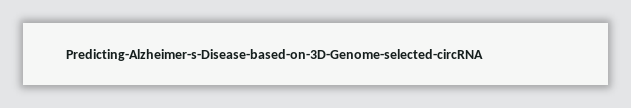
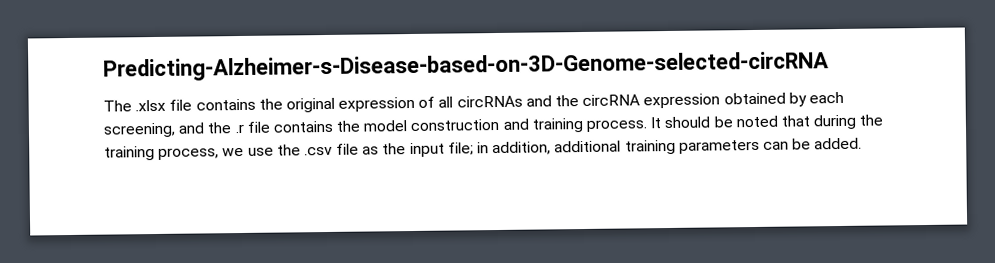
+ The .xlsx file contains the original expression of all circRNAs and the circRNA expression obtained by each screening, and the .r file contains the model construction and training process. It should be noted that during the training process, we use the .csv file as the input file; in addition, additional training parameters can be added.

